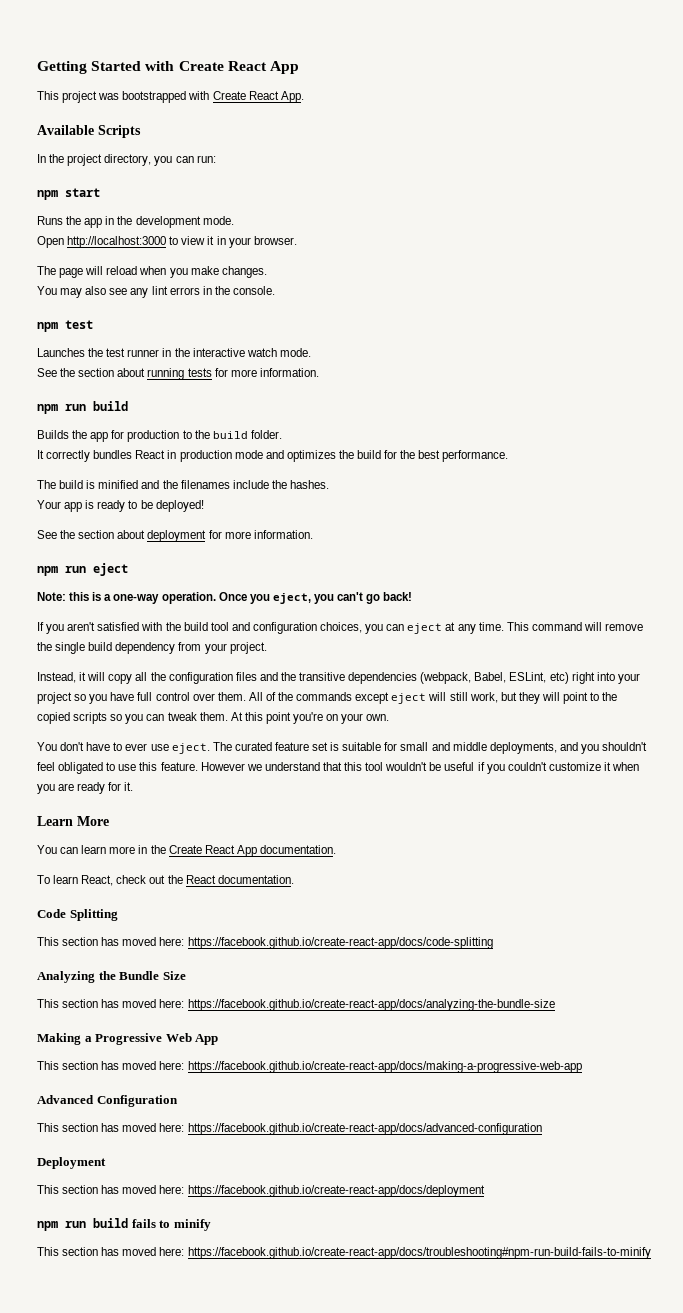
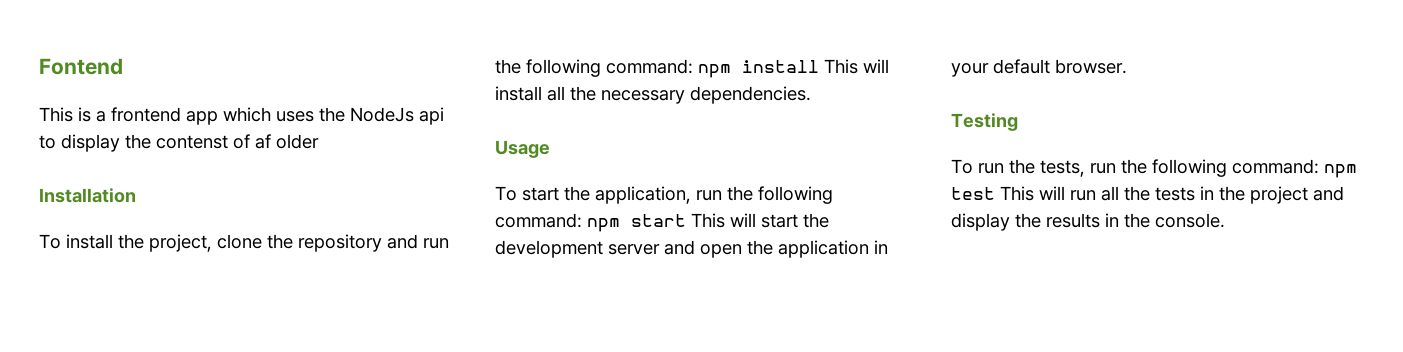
- Getting Started with Create React App
- This project was bootstrapped with Create React App.
- Available Scripts
- In the project directory, you can run:
- npm start
- Runs the app in the development mode.
- Open http://localhost:3000 to view it in your browser.
- The page will reload when you make changes.
- You may also see any lint errors in the console.
- npm test
- Launches the test runner in the interactive watch mode.
- See the section about running tests for more information.
- npm run build
- Builds the app for production to the build folder.
- It correctly bundles React in production mode and optimizes the build for the best performance.
- The build is minified and the filenames include the hashes.
- Your app is ready to be deployed!
- See the section about deployment for more information.
- npm run eject
- Note: this is a one-way operation. Once you eject, you can't go back!
- If you aren't satisfied with the build tool and configuration choices, you can eject at any time. This command will remove the single build dependency from your project.
- Instead, it will copy all the configuration files and the transitive dependencies (webpack, Babel, ESLint, etc) right into your project so you have full control over them. All of the commands except eject will still work, but they will point to the copied scripts so you can tweak them. At this point you're on your own.
- You don't have to ever use eject. The curated feature set is suitable for small and middle deployments, and you shouldn't feel obligated to use this feature. However we understand that this tool wouldn't be useful if you couldn't customize it when you are ready for it.
- Learn More
- You can learn more in the Create React App documentation.
- To learn React, check out the React documentation.
- Code Splitting
- This section has moved here: https://facebook.github.io/create-react-app/docs/code-splitting
- Analyzing the Bundle Size
- This section has moved here: https://facebook.github.io/create-react-app/docs/analyzing-the-bundle-size
- Making a Progressive Web App
- This section has moved here: https://facebook.github.io/create-react-app/docs/making-a-progressive-web-app
- Advanced Configuration
- This section has moved here: https://facebook.github.io/create-react-app/docs/advanced-configuration
- Deployment
- This section has moved here: https://facebook.github.io/create-react-app/docs/deployment
- npm run build fails to minify
- This section has moved here: https://facebook.github.io/create-react-app/docs/troubleshooting#npm-run-build-fails-to-minify
+ Fontend
+ This is a frontend app which uses the NodeJs api to display the contenst of af older
+ Installation
+ To install the project, clone the repository and run the following command: npm install This will install all the necessary dependencies.
+ Usage
+ To start the application, run the following command: npm start This will start the development server and open the application in your default browser.
+ Testing
+ To run the tests, run the following command: npm test This will run all the tests in the project and display the results in the console.

